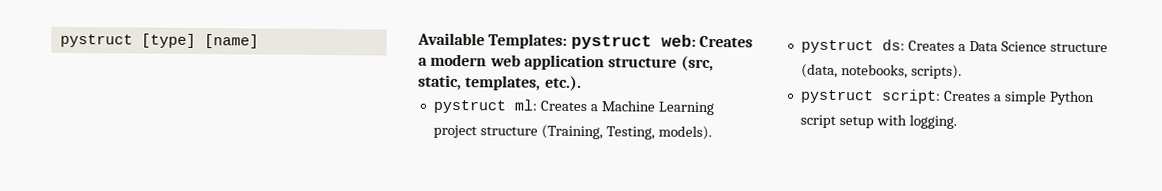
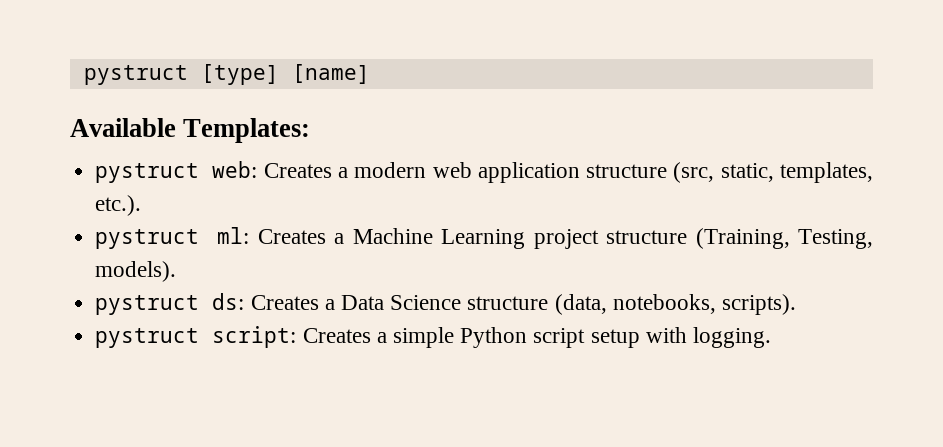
- Available Templates: pystruct web: Creates a modern web application structure (src, static, templates, etc.).
+ Available Templates:
+ pystruct web: Creates a modern web application structure (src, static, templates, etc.).

